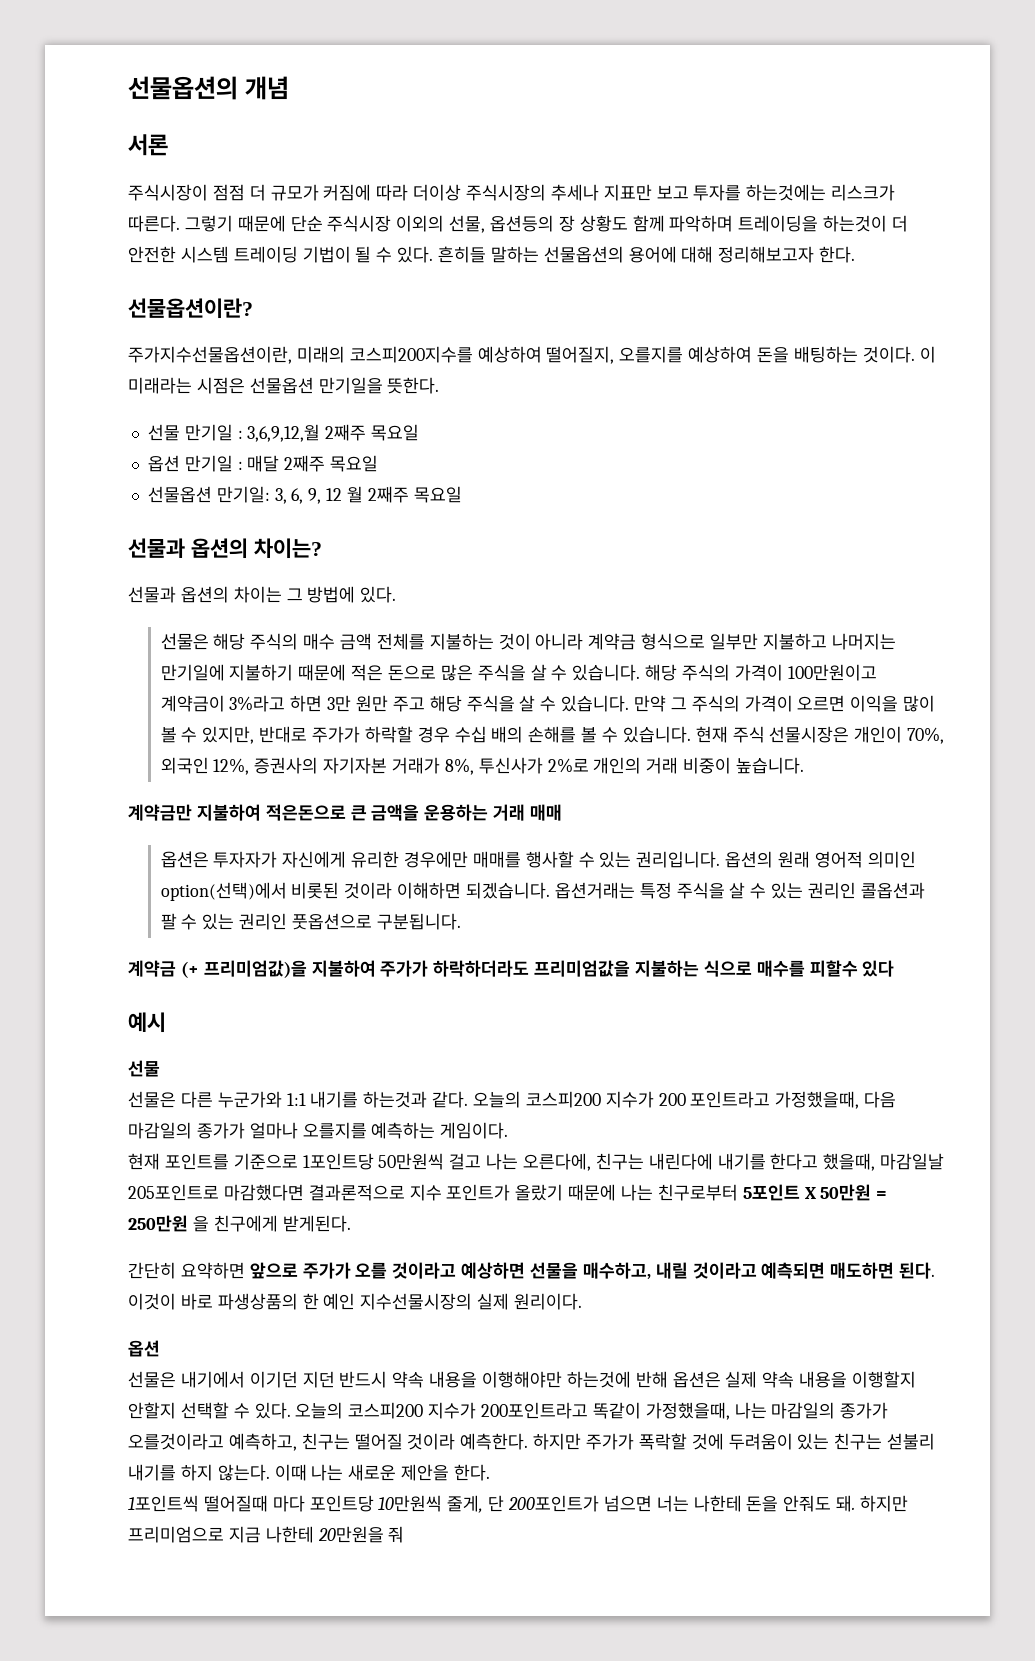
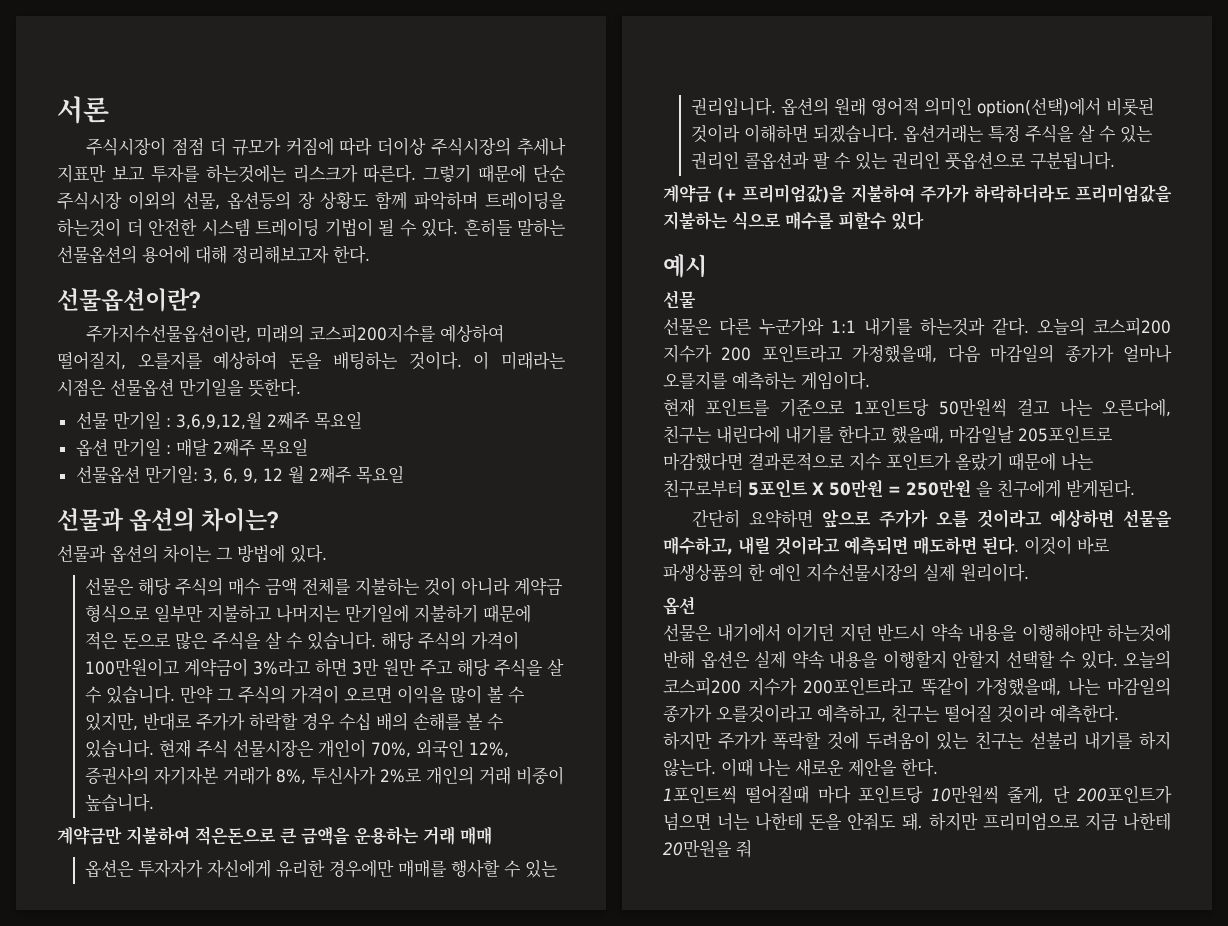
- 선물옵션의 개념

